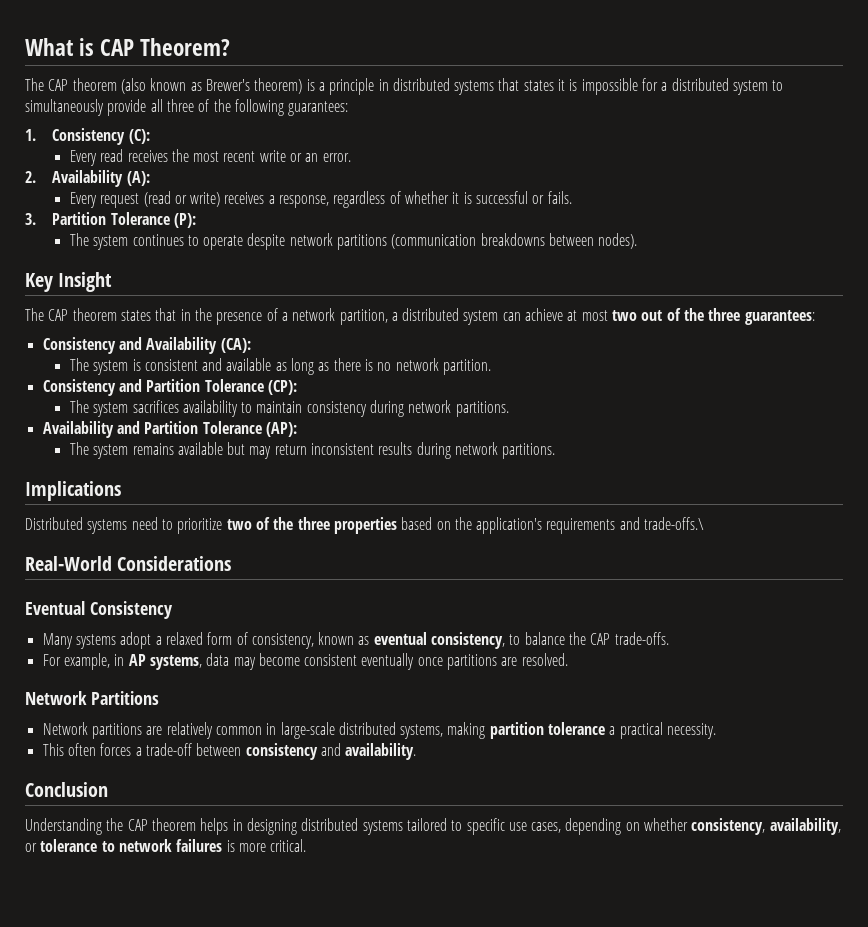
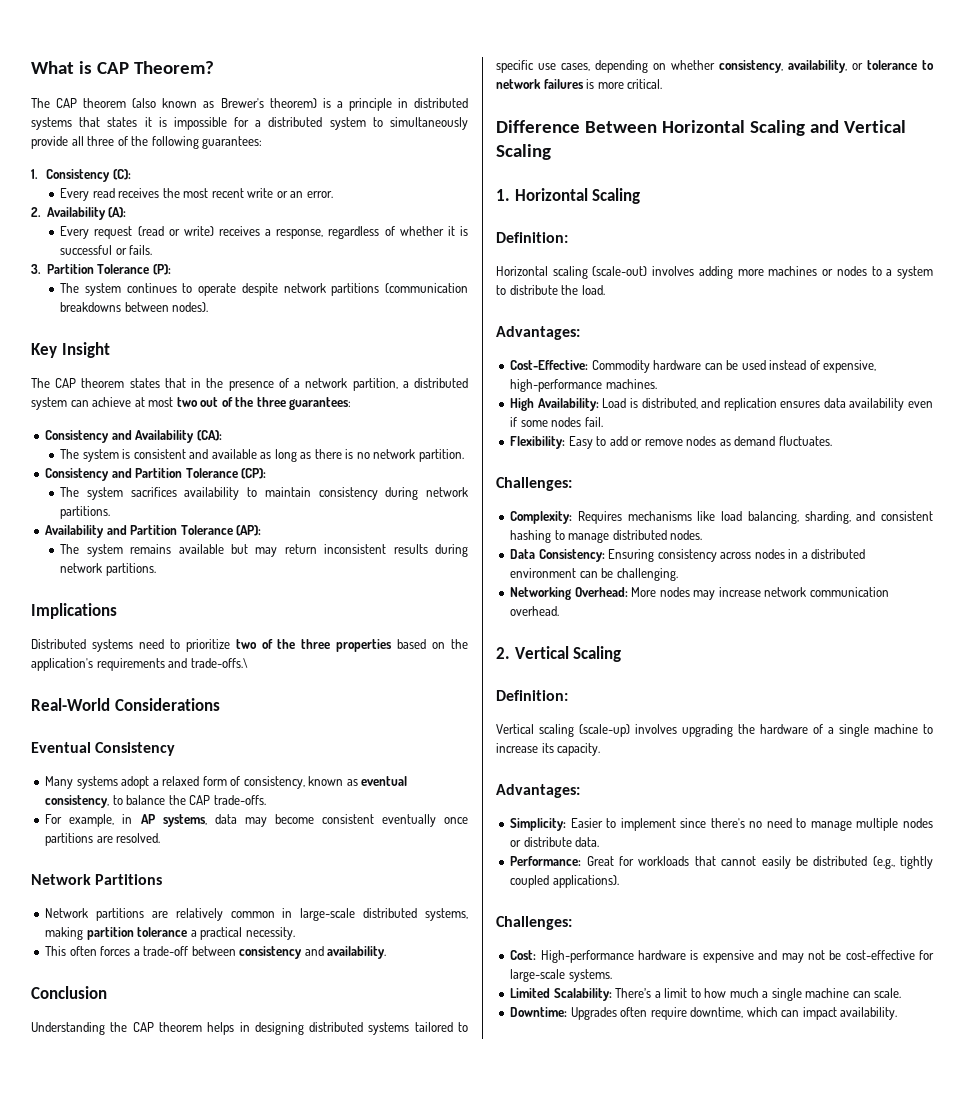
+ Difference Between Horizontal Scaling and Vertical Scaling
+ 1. Horizontal Scaling
+ Definition:
+ Horizontal scaling (scale-out) involves adding more machines or nodes to a system to distribute the load.
+ Advantages:
+ Cost-Effective: Commodity hardware can be used instead of expensive, high-performance machines.
+ High Availability: Load is distributed, and replication ensures data availability even if some nodes fail.
+ Flexibility: Easy to add or remove nodes as demand fluctuates.
+ Challenges:
+ Complexity: Requires mechanisms like load balancing, sharding, and consistent hashing to manage distributed nodes.
+ Data Consistency: Ensuring consistency across nodes in a distributed environment can be challenging.
+ Networking Overhead: More nodes may increase network communication overhead.
+ 2. Vertical Scaling
+ Definition:
+ Vertical scaling (scale-up) involves upgrading the hardware of a single machine to increase its capacity.
+ Advantages:
+ Simplicity: Easier to implement since there's no need to manage multiple nodes or distribute data.
+ Performance: Great for workloads that cannot easily be distributed (e.g., tightly coupled applications).
+ Challenges:
+ Cost: High-performance hardware is expensive and may not be cost-effective for large-scale systems.
+ Limited Scalability: There’s a limit to how much a single machine can scale.
+ Downtime: Upgrades often require downtime, which can impact availability.

